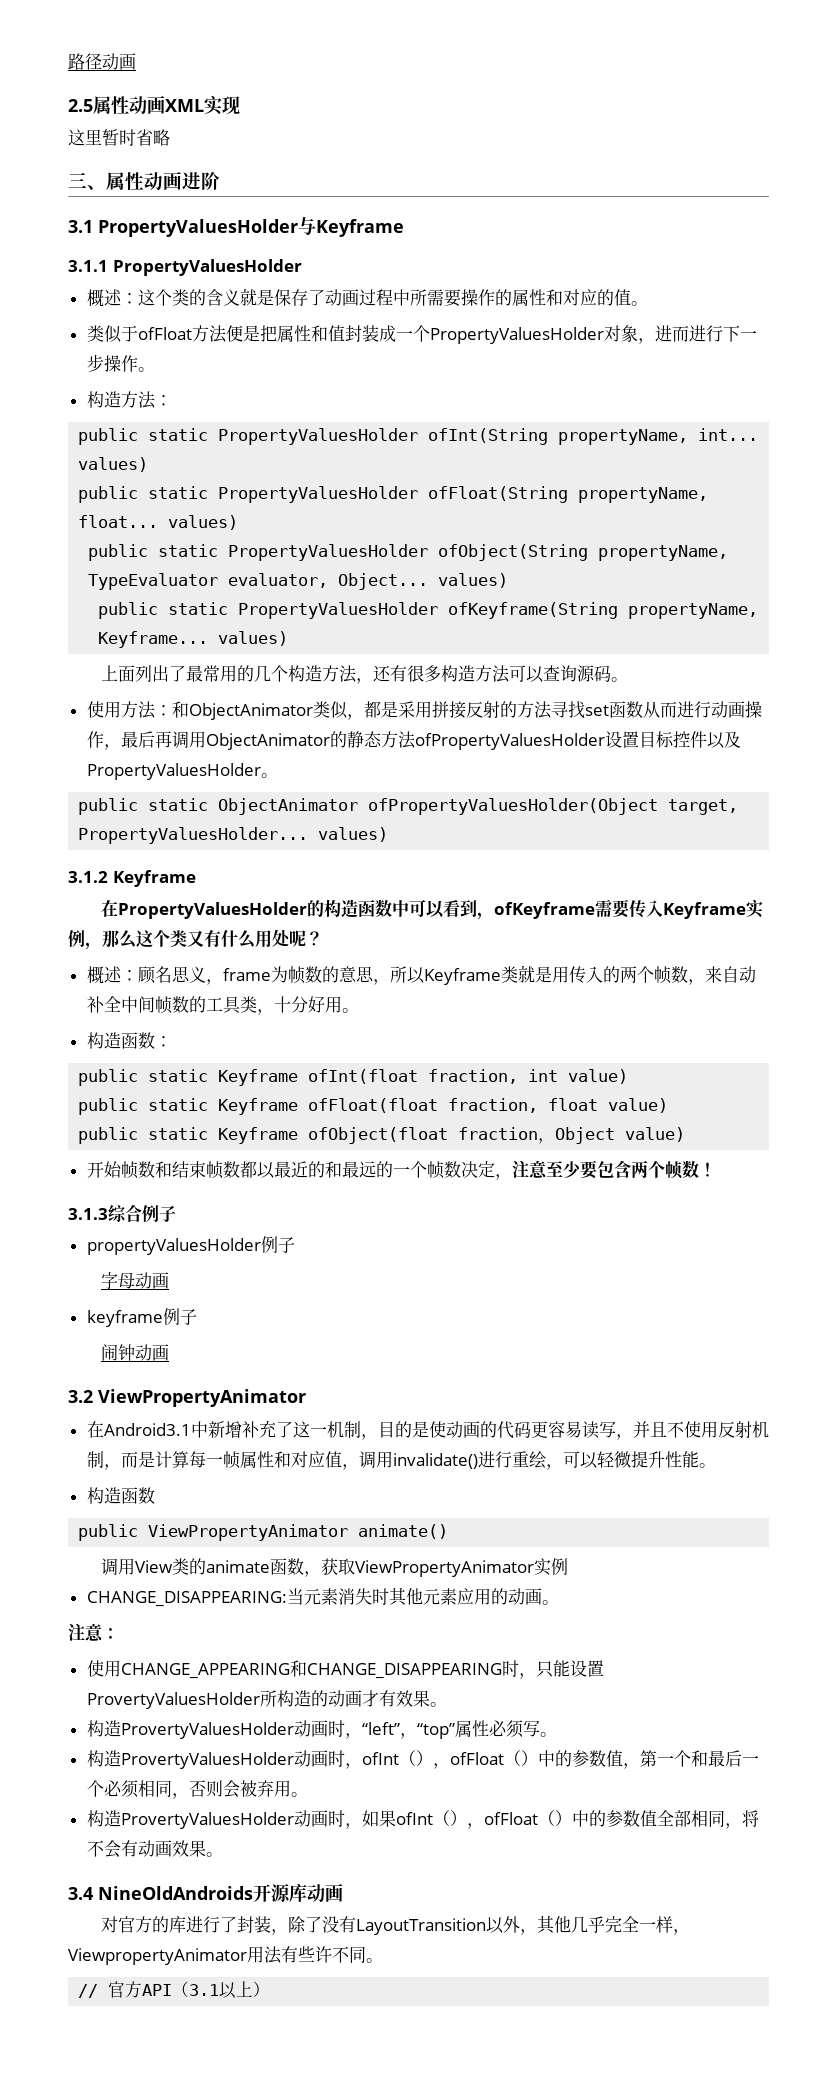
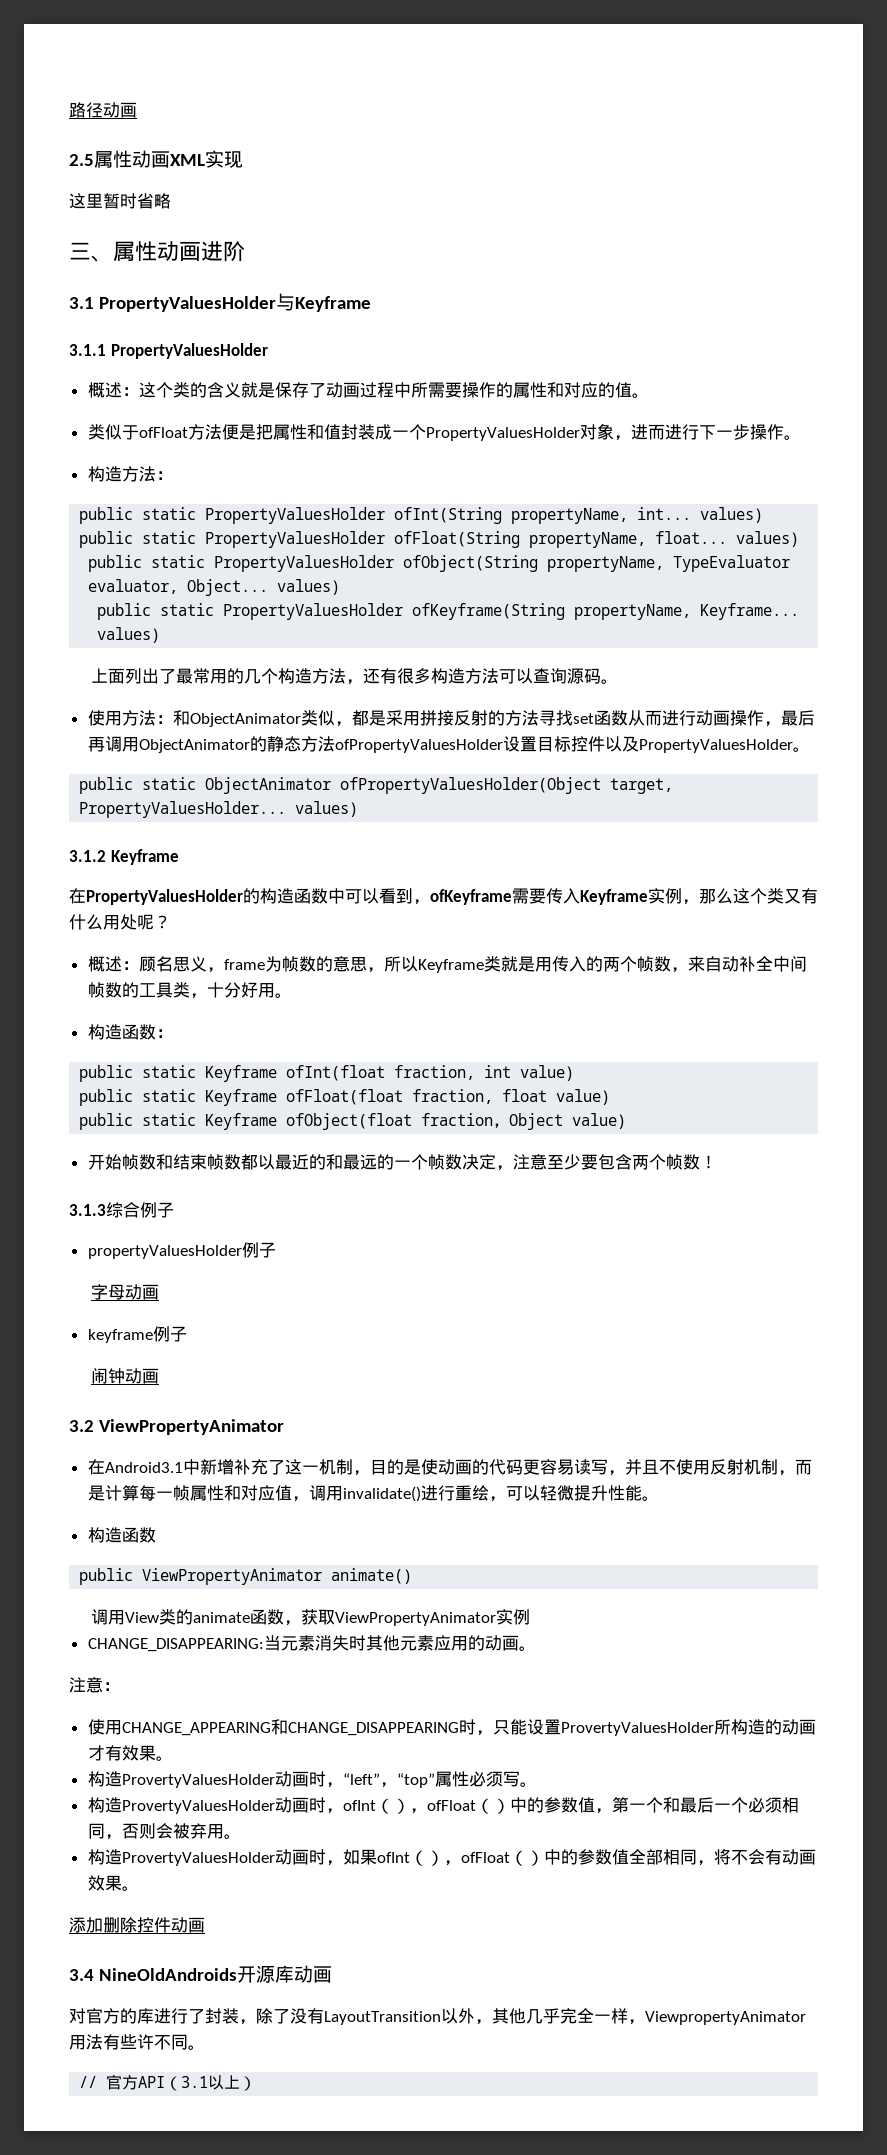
+ 添加删除控件动画

